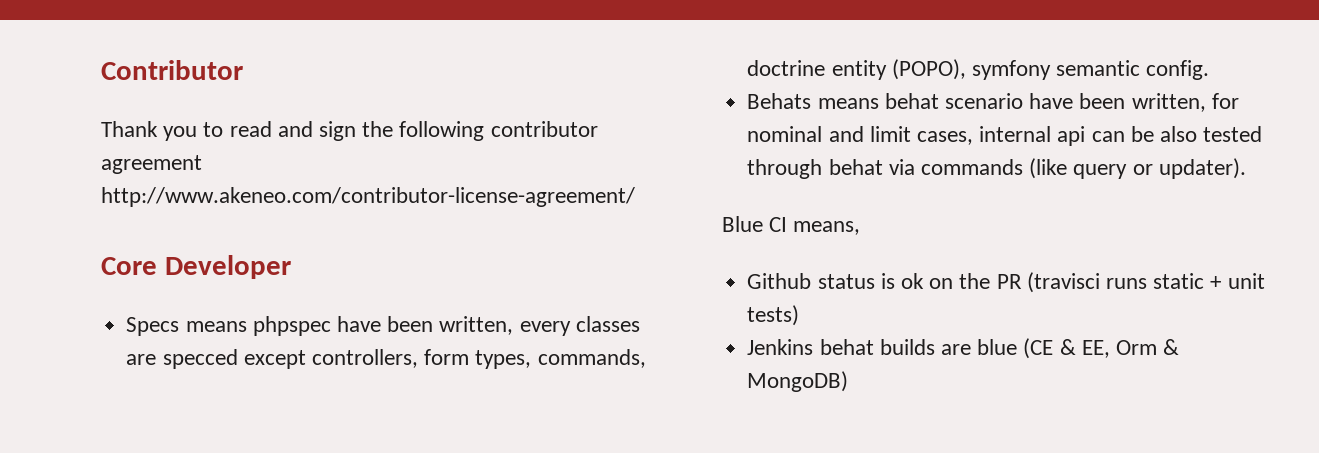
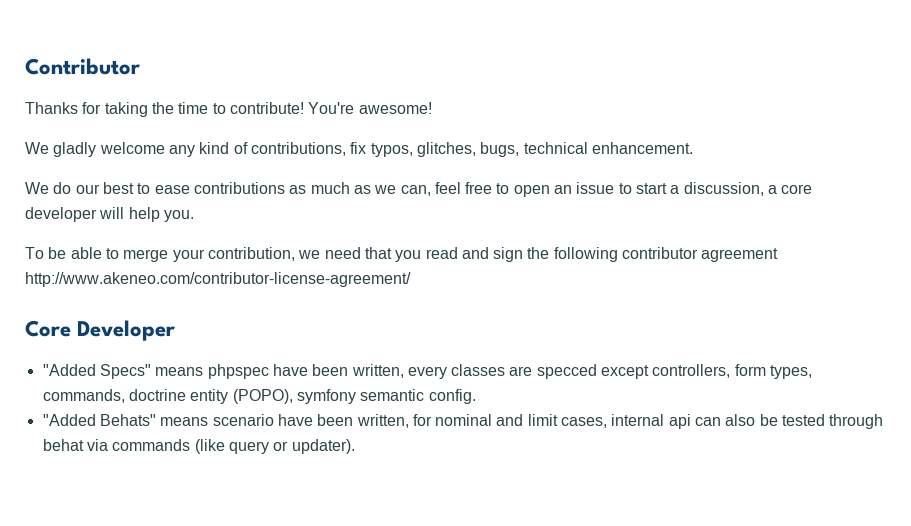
- Thank you to read and sign the following contributor agreement http://www.akeneo.com/contributor-license-agreement/
+ Thanks for taking the time to contribute! You're awesome!
+ We gladly welcome any kind of contributions, fix typos, glitches, bugs, technical enhancement.
+ We do our best to ease contributions as much as we can, feel free to open an issue to start a discussion, a core developer will help you.
+ To be able to merge your contribution, we need that you read and sign the following contributor agreement http://www.akeneo.com/contributor-license-agreement/
- Specs means phpspec have been written, every classes are specced except controllers, form types, commands, doctrine entity (POPO), symfony semantic config.
+ "Added Specs" means phpspec have been written, every classes are specced except controllers, form types, commands, doctrine entity (POPO), symfony semantic config.
- Behats means behat scenario have been written, for nominal and limit cases, internal api can be also tested through behat via commands (like query or updater).
+ "Added Behats" means scenario have been written, for nominal and limit cases, internal api can also be tested through behat via commands (like query or updater).
- Blue CI means,
- Github status is ok on the PR (travisci runs static + unit tests)
- Jenkins behat builds are blue (CE & EE, Orm & MongoDB)

